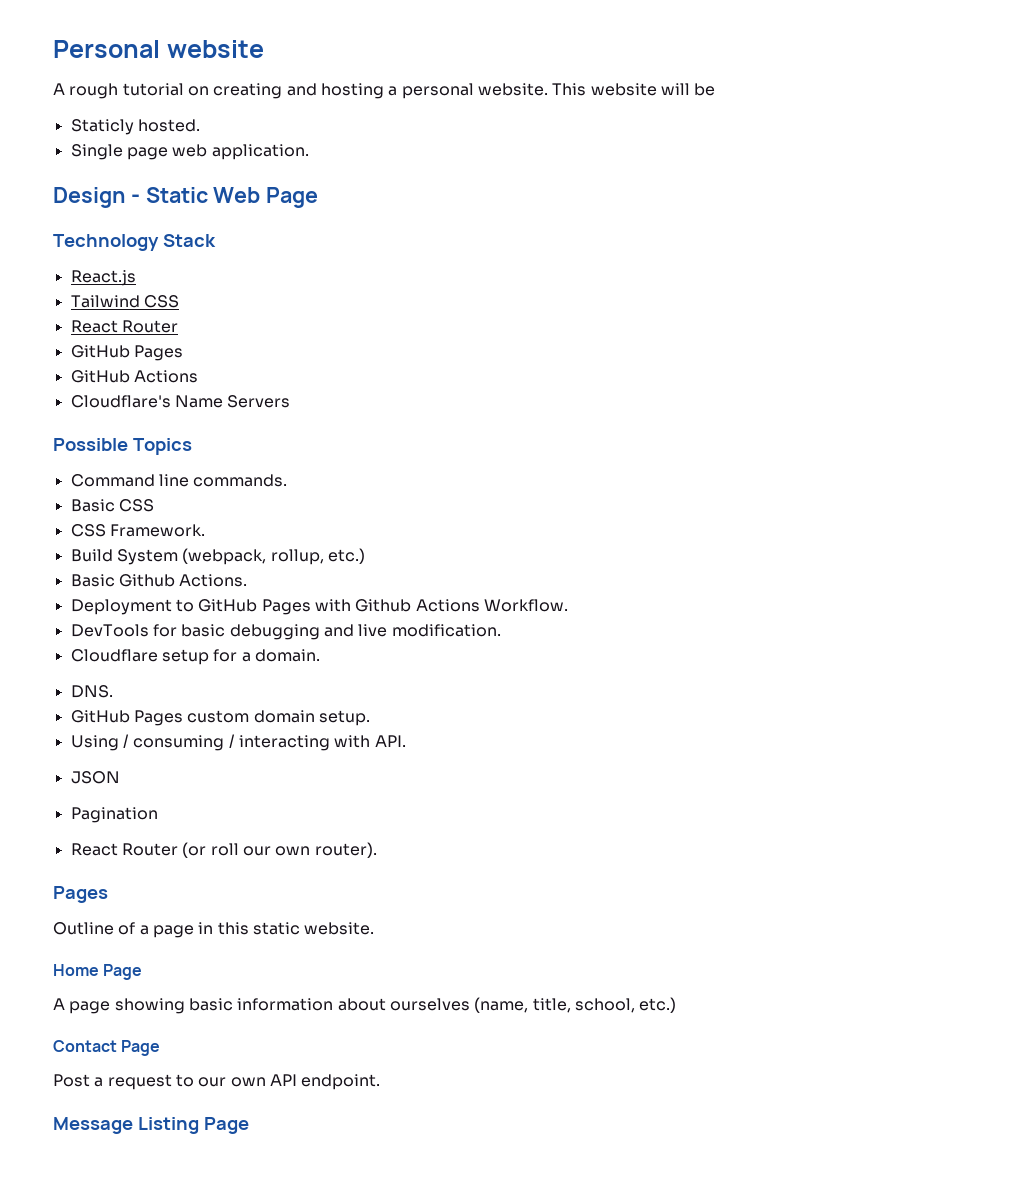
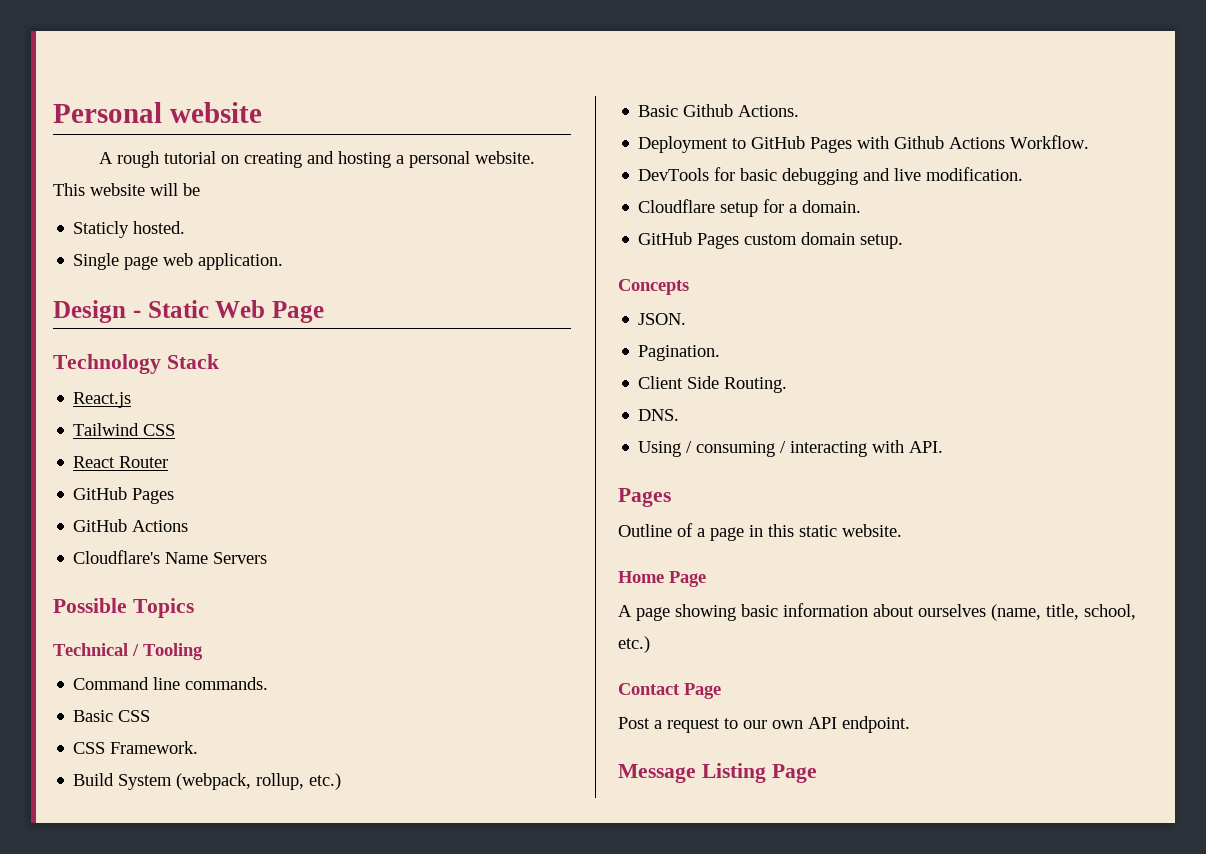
+ Technical / Tooling
- DNS.
+ Concepts
+ JSON.
+ Pagination.
+ Client Side Routing.
+ DNS.
- JSON
- Pagination
- React Router (or roll our own router).

